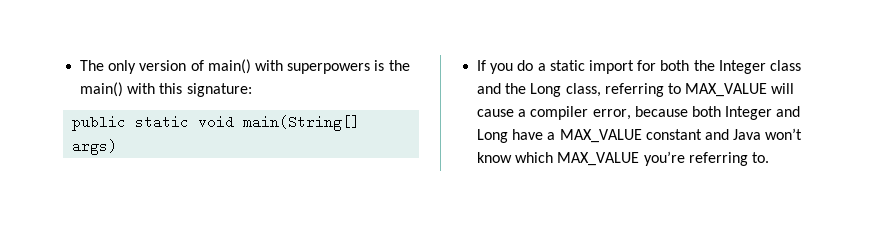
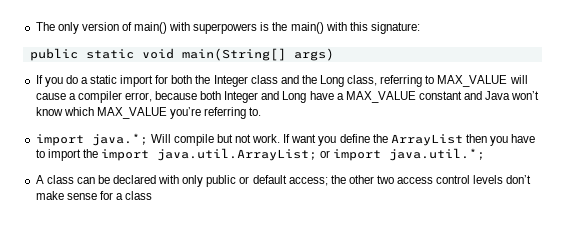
+ import java.*; Will compile but not work. If want you define the ArrayList then you have to import the import java.util.ArrayList; or import java.util.*;
+ A class can be declared with only public or default access; the other two access control levels don’t make sense for a class

